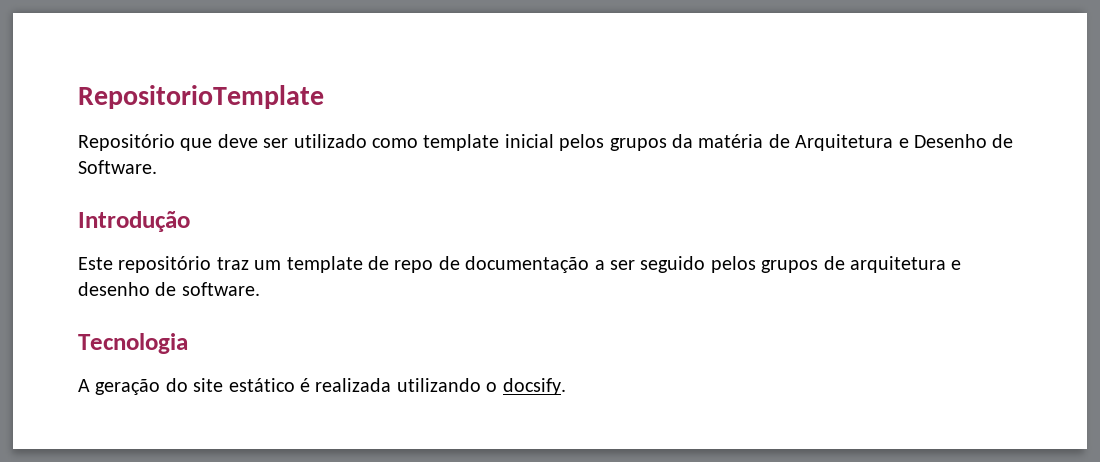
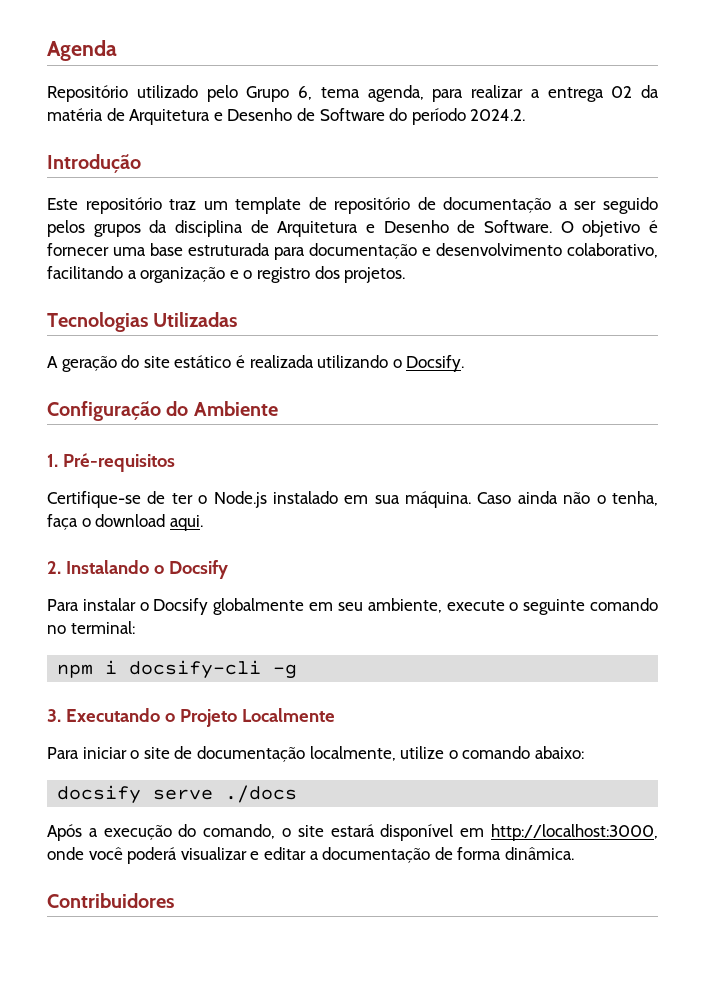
- RepositorioTemplate
+ Agenda
- Repositório que deve ser utilizado como template inicial pelos grupos da matéria de Arquitetura e Desenho de Software.
+ Repositório utilizado pelo Grupo 6, tema agenda, para realizar a entrega 02 da matéria de Arquitetura e Desenho de Software do período 2024.2.
- Este repositório traz um template de repo de documentação a ser seguido pelos grupos de arquitetura e desenho de software.
- Tecnologia
+ Este repositório traz um template de repositório de documentação a ser seguido pelos grupos da disciplina de Arquitetura e Desenho de Software. O objetivo é fornecer uma base estruturada para documentação e desenvolvimento colaborativo, facilitando a organização e o registro dos projetos.
+ Tecnologias Utilizadas
- A geração do site estático é realizada utilizando o docsify.
+ A geração do site estático é realizada utilizando o Docsify.
+ Configuração do Ambiente
+ 1. Pré-requisitos
+ Certifique-se de ter o Node.js instalado em sua máquina. Caso ainda não o tenha, faça o download aqui.
+ 2. Instalando o Docsify
+ Para instalar o Docsify globalmente em seu ambiente, execute o seguinte comando no terminal:
+ npm i docsify-cli -g
+ 3. Executando o Projeto Localmente
+ Para iniciar o site de documentação localmente, utilize o comando abaixo:
+ docsify serve ./docs
+ Após a execução do comando, o site estará disponível em http://localhost:3000, onde você poderá visualizar e editar a documentação de forma dinâmica.
+ Contribuidores

